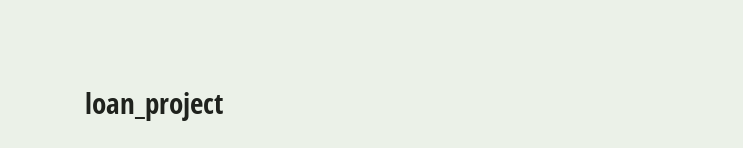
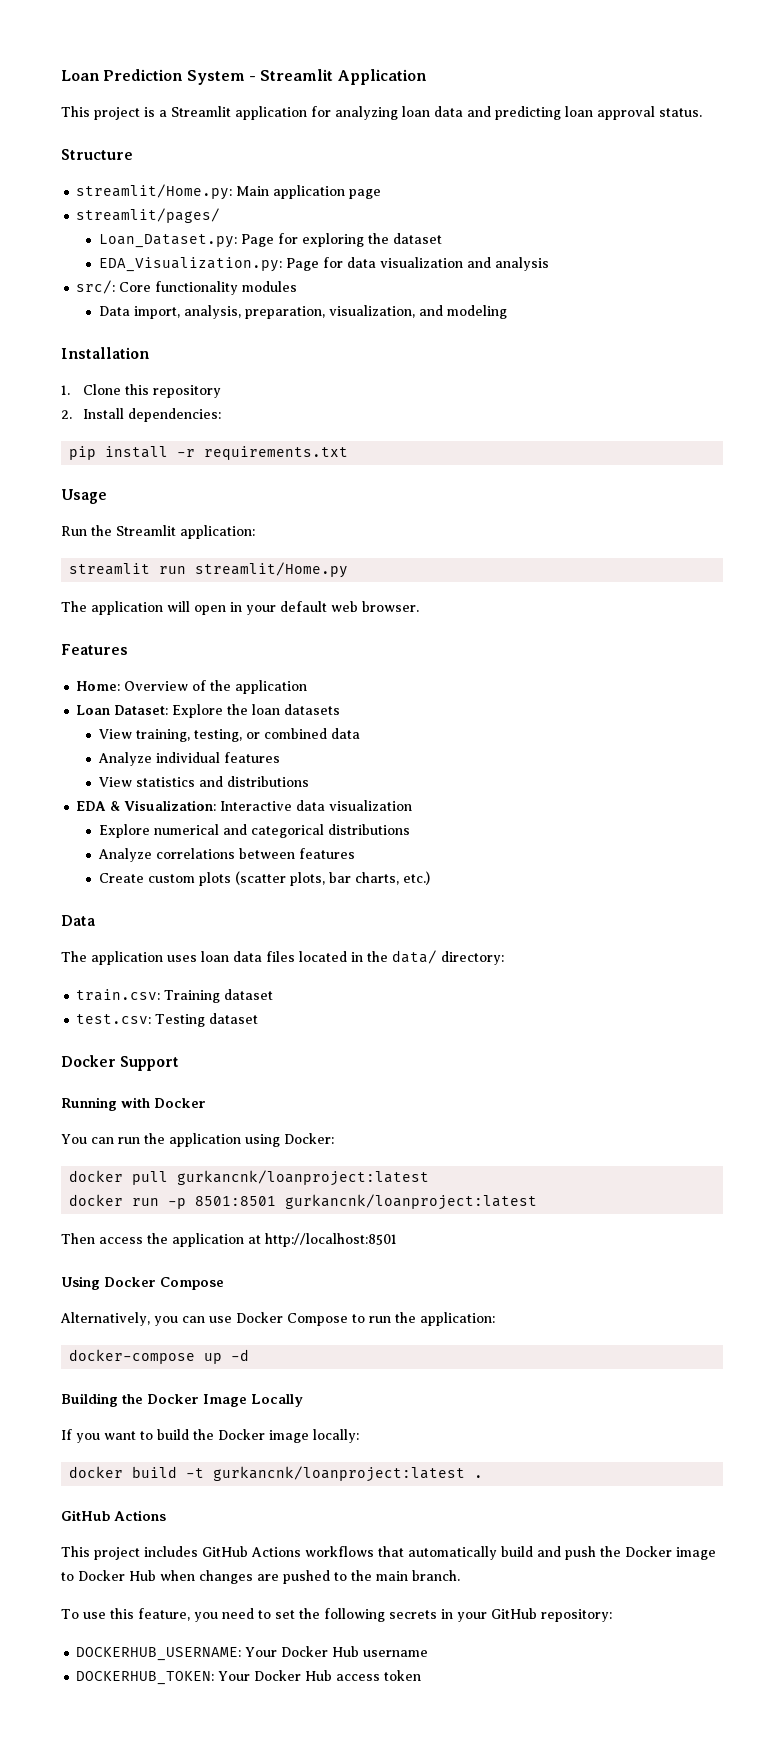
- loan_project
+ Loan Prediction System - Streamlit Application
+ This project is a Streamlit application for analyzing loan data and predicting loan approval status.
+ Structure
+ streamlit/Home.py: Main application page
+ streamlit/pages/
+ Loan_Dataset.py: Page for exploring the dataset
+ EDA_Visualization.py: Page for data visualization and analysis
+ src/: Core functionality modules
+ Data import, analysis, preparation, visualization, and modeling
+ Installation
+ 1. Clone this repository
+ 2. Install dependencies:
+ pip install -r requirements.txt
+ Usage
+ Run the Streamlit application:
+ streamlit run streamlit/Home.py
+ The application will open in your default web browser.
+ Features
+ Home: Overview of the application
+ Loan Dataset: Explore the loan datasets
+ View training, testing, or combined data
+ Analyze individual features
+ View statistics and distributions
+ EDA & Visualization: Interactive data visualization
+ Explore numerical and categorical distributions
+ Analyze correlations between features
+ Create custom plots (scatter plots, bar charts, etc.)
+ Data
+ The application uses loan data files located in the data/ directory:
+ train.csv: Training dataset
+ test.csv: Testing dataset
+ Docker Support
+ Running with Docker
+ You can run the application using Docker:
+ docker pull gurkancnk/loanproject:latest
+ docker run -p 8501:8501 gurkancnk/loanproject:latest
+ Then access the application at http://localhost:8501
+ Using Docker Compose
+ Alternatively, you can use Docker Compose to run the application:
+ docker-compose up -d
+ Building the Docker Image Locally
+ If you want to build the Docker image locally:
+ docker build -t gurkancnk/loanproject:latest .
+ GitHub Actions
+ This project includes GitHub Actions workflows that automatically build and push the Docker image to Docker Hub when changes are pushed to the main branch.
+ To use this feature, you need to set the following secrets in your GitHub repository:
+ DOCKERHUB_USERNAME: Your Docker Hub username
+ DOCKERHUB_TOKEN: Your Docker Hub access token

